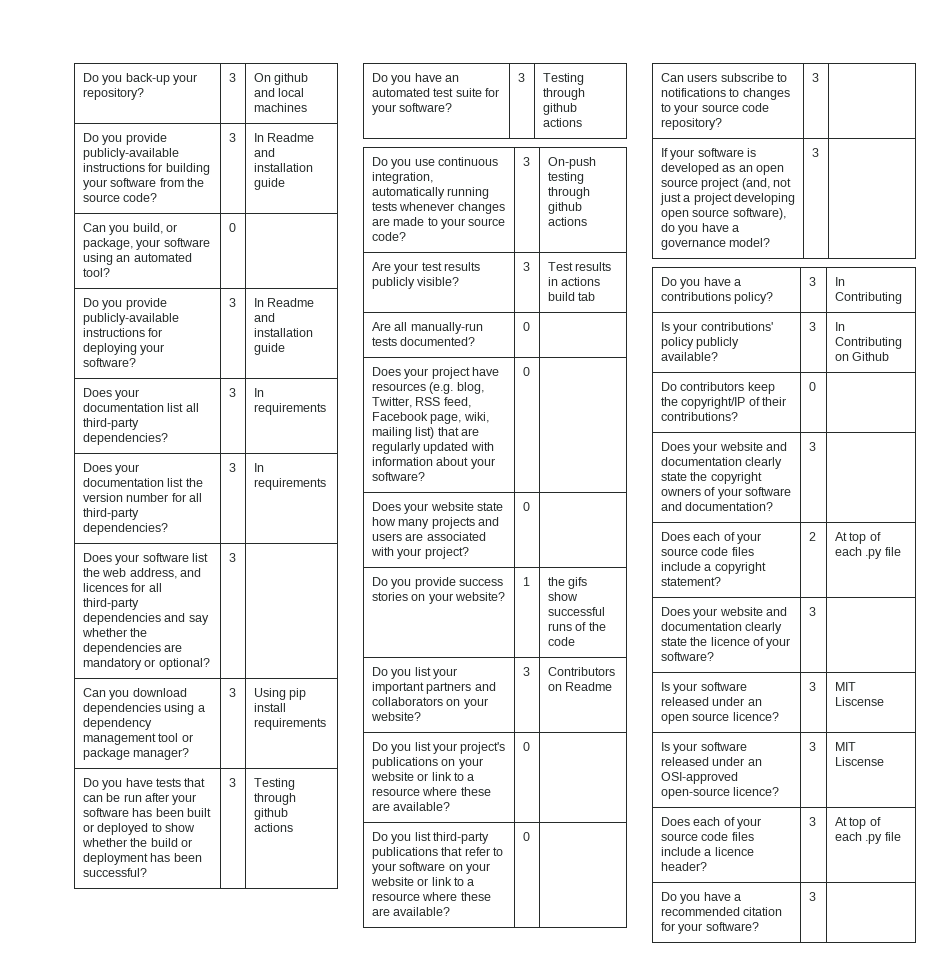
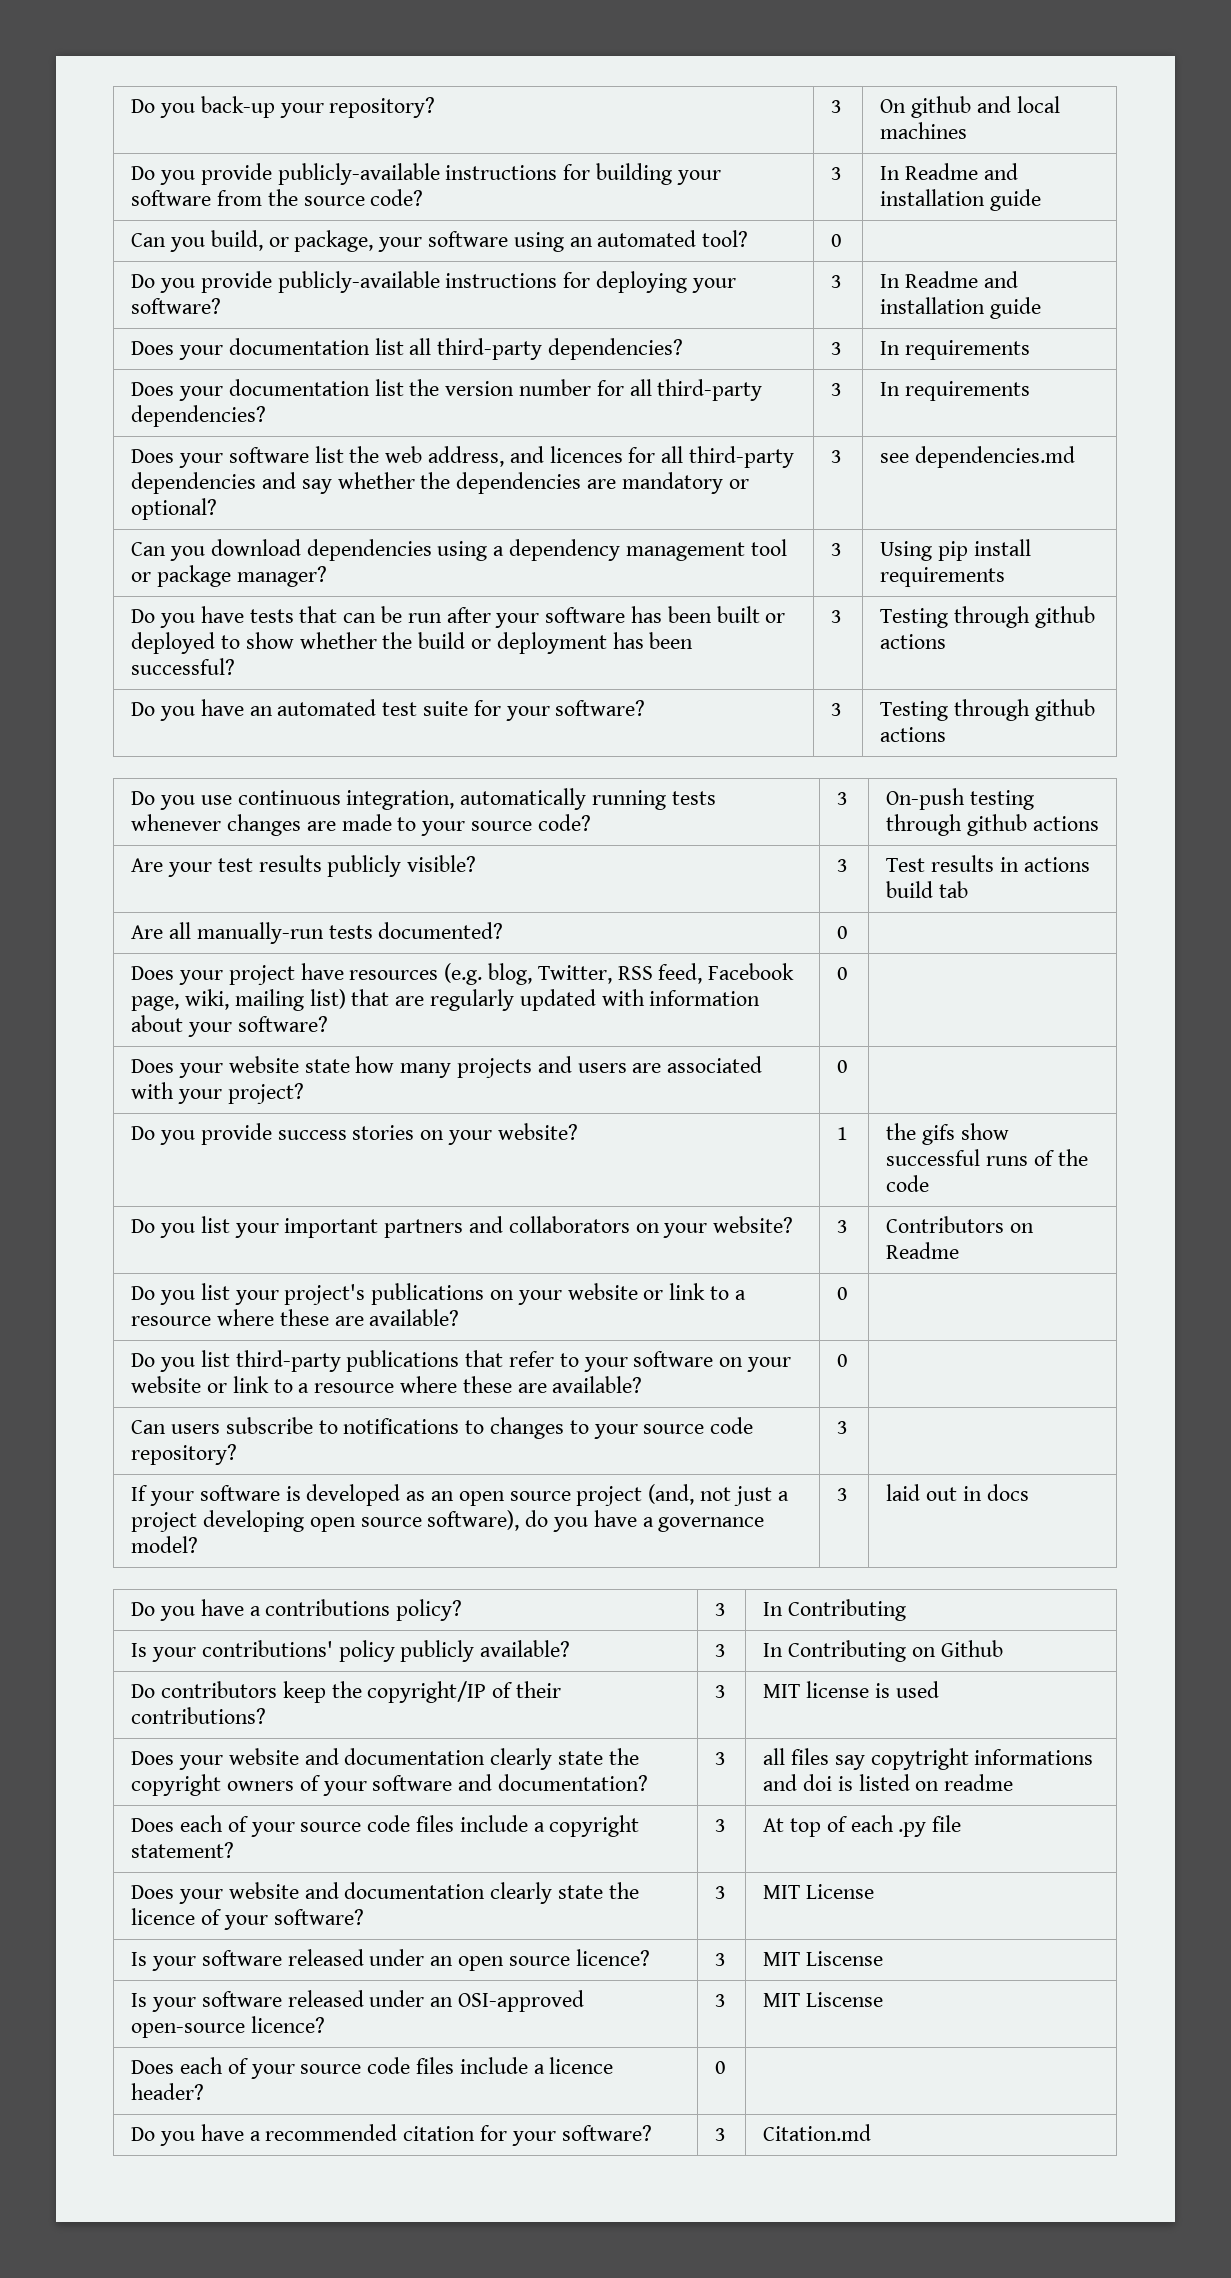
- Does your software list the web address, and licences for all third-party dependencies and say whether the dependencies are mandatory or optional? | 3 |
+ Does your software list the web address, and licences for all third-party dependencies and say whether the dependencies are mandatory or optional? | 3 | see dependencies.md
- If your software is developed as an open source project (and, not just a project developing open source software), do you have a governance model? | 3 |
+ If your software is developed as an open source project (and, not just a project developing open source software), do you have a governance model? | 3 | laid out in docs
- Do contributors keep the copyright/IP of their contributions? | 0 |
+ Do contributors keep the copyright/IP of their contributions? | 3 | MIT license is used
- Does your website and documentation clearly state the copyright owners of your software and documentation? | 3 |
+ Does your website and documentation clearly state the copyright owners of your software and documentation? | 3 | all files say copytright informations and doi is listed on readme
- Does each of your source code files include a copyright statement? | 2 | At top of each .py file
+ Does each of your source code files include a copyright statement? | 3 | At top of each .py file
- Does your website and documentation clearly state the licence of your software? | 3 |
+ Does your website and documentation clearly state the licence of your software? | 3 | MIT License
- Does each of your source code files include a licence header? | 3 | At top of each .py file
+ Does each of your source code files include a licence header? | 0 |
- Do you have a recommended citation for your software? | 3 |
+ Do you have a recommended citation for your software? | 3 | Citation.md

